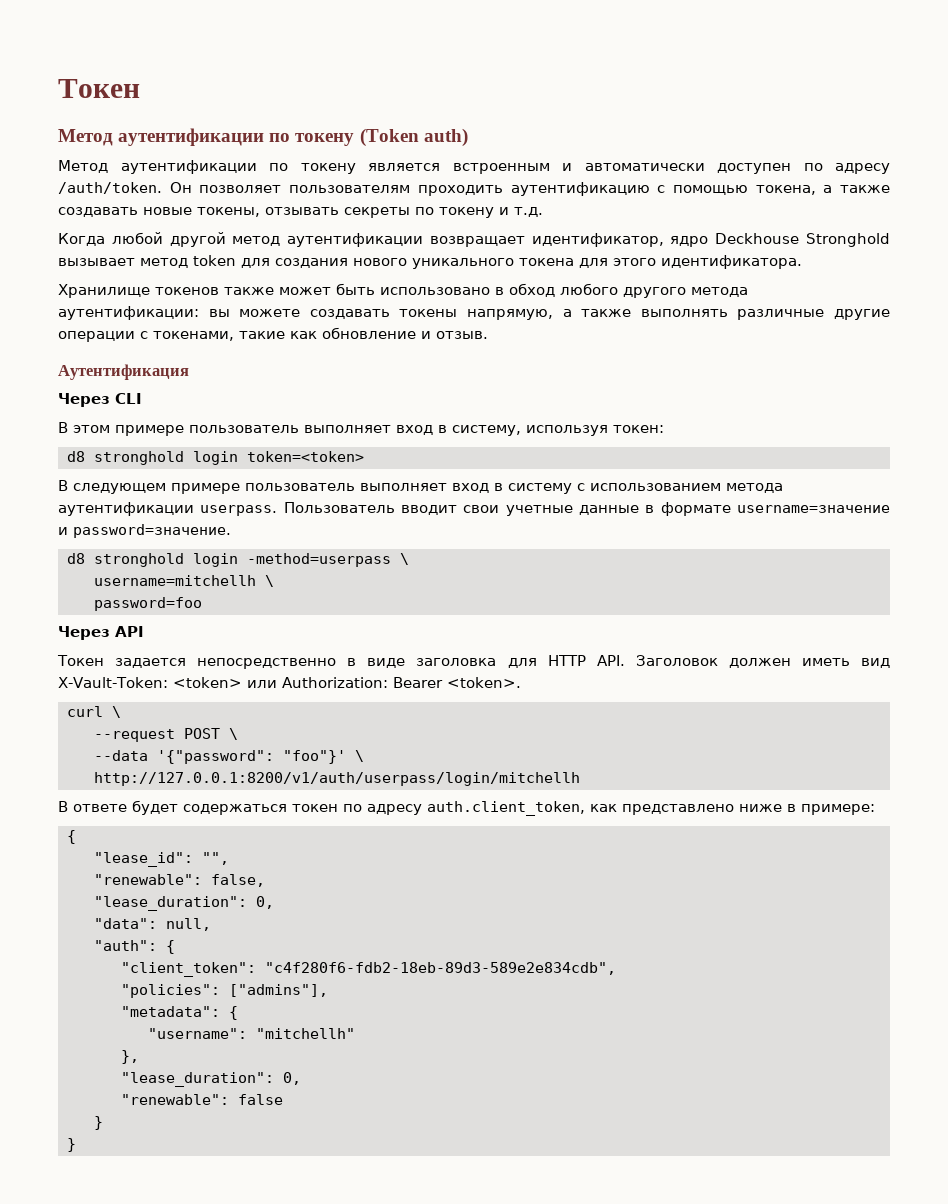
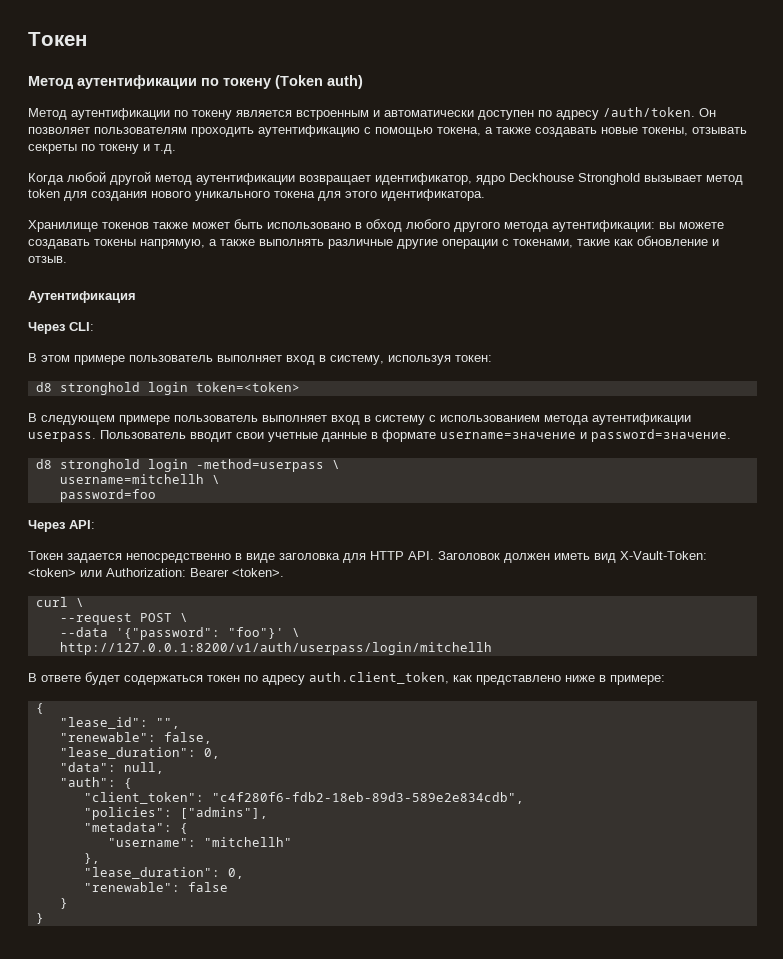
- Через CLI
+ Через CLI:
- Через API
+ Через API:

